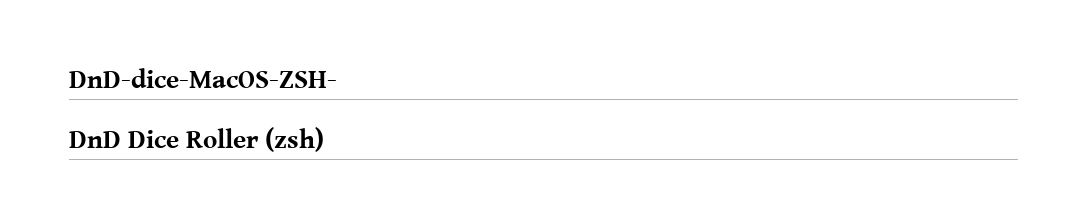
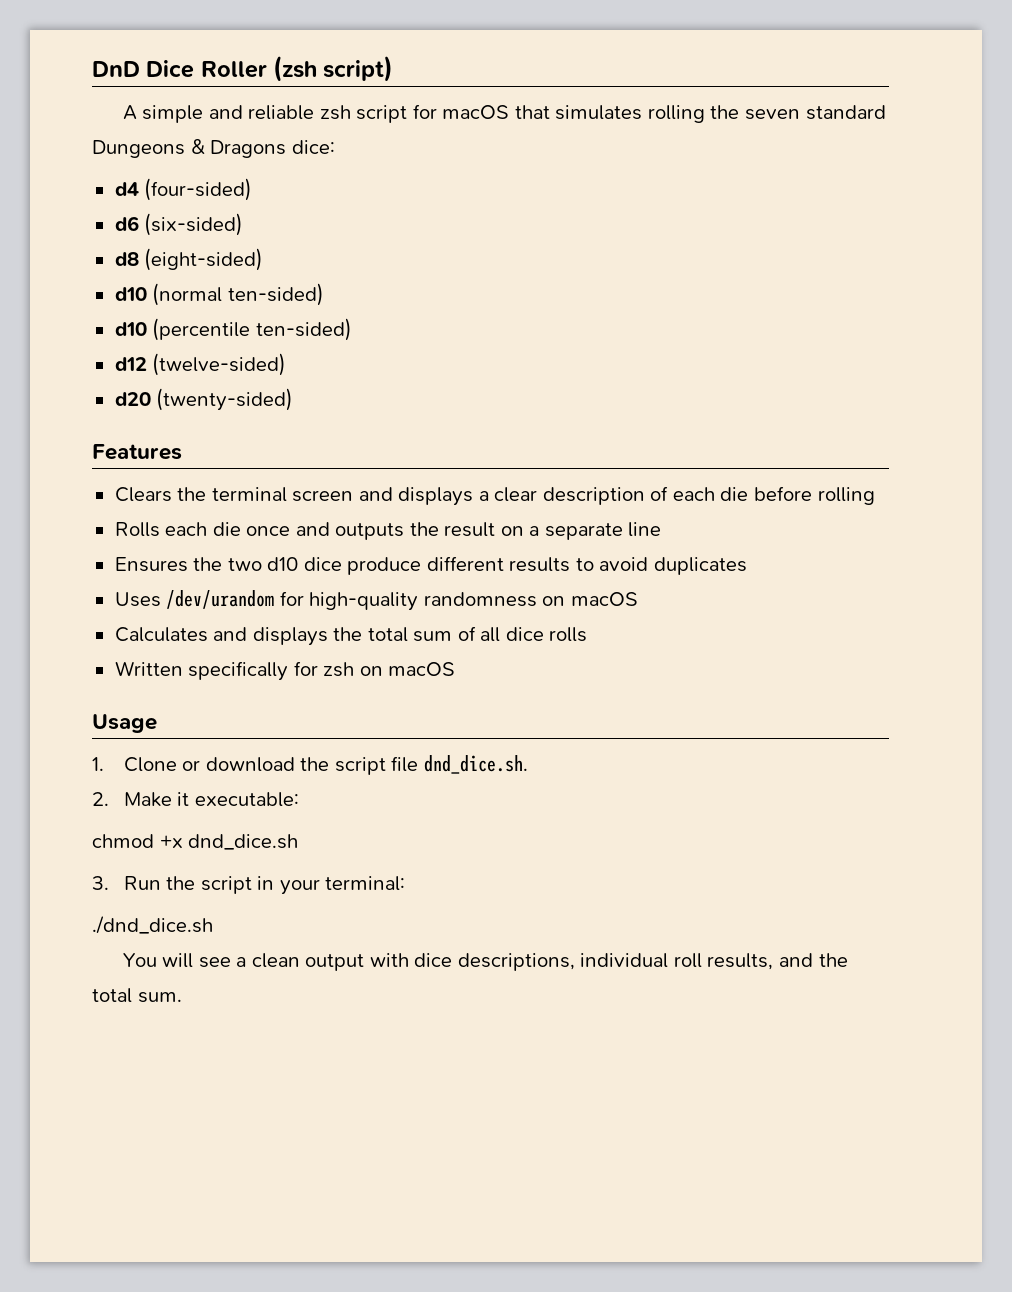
- DnD-dice-MacOS-ZSH-
- DnD Dice Roller (zsh)
+ DnD Dice Roller (zsh script)
+ A simple and reliable zsh script for macOS that simulates rolling the seven standard Dungeons & Dragons dice:
+ d4 (four-sided)
+ d6 (six-sided)
+ d8 (eight-sided)
+ d10 (normal ten-sided)
+ d10 (percentile ten-sided)
+ d12 (twelve-sided)
+ d20 (twenty-sided)
+ Features
+ Clears the terminal screen and displays a clear description of each die before rolling
+ Rolls each die once and outputs the result on a separate line
+ Ensures the two d10 dice produce different results to avoid duplicates
+ Uses /dev/urandom for high-quality randomness on macOS
+ Calculates and displays the total sum of all dice rolls
+ Written specifically for zsh on macOS
+ Usage
+ 1. Clone or download the script file dnd_dice.sh.
+ 2. Make it executable:
+ chmod +x dnd_dice.sh
+ 3. Run the script in your terminal:
+ ./dnd_dice.sh
+ You will see a clean output with dice descriptions, individual roll results, and the total sum.

